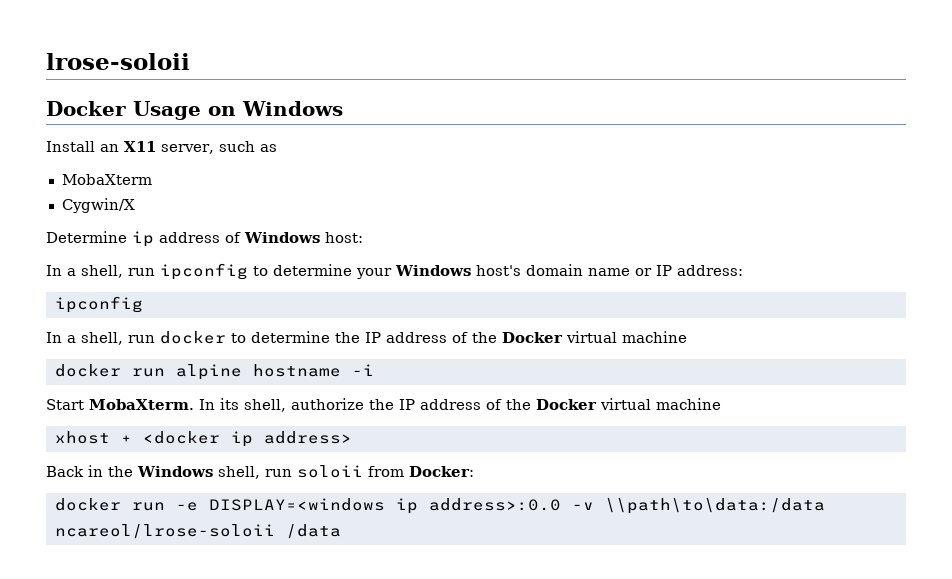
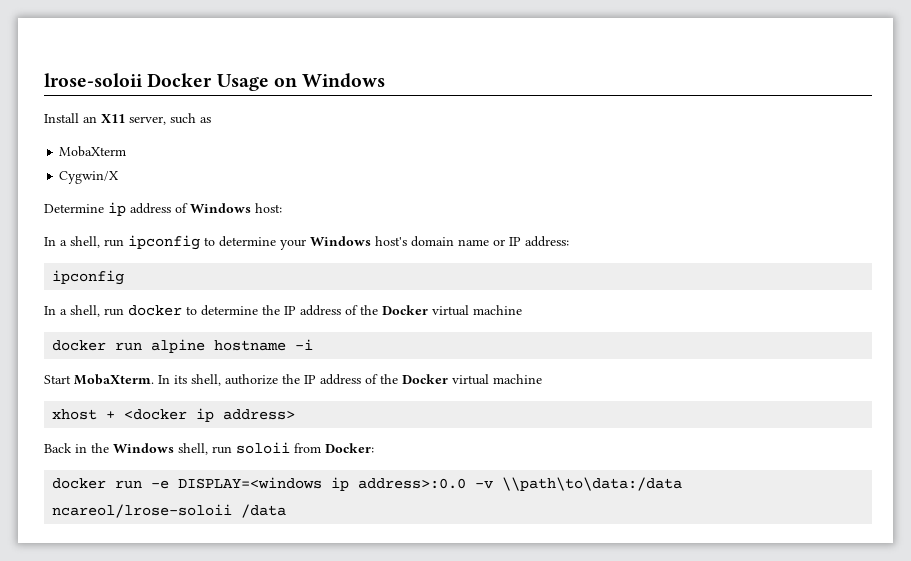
- lrose-soloii
- Docker Usage on Windows
+ lrose-soloii Docker Usage on Windows

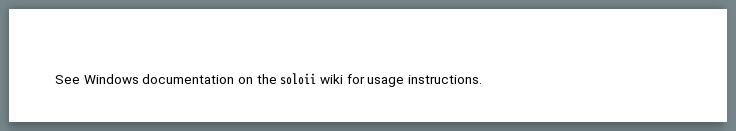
- lrose-soloii Docker Usage on Windows
- Install an X11 server, such as
- MobaXterm
- Cygwin/X
- Determine ip address of Windows host:
- In a shell, run ipconfig to determine your Windows host's domain name or IP address:
- ipconfig
- In a shell, run docker to determine the IP address of the Docker virtual machine
- docker run alpine hostname -i
- Start MobaXterm. In its shell, authorize the IP address of the Docker virtual machine
- xhost + <docker ip address>
- Back in the Windows shell, run soloii from Docker:
- docker run -e DISPLAY=<windows ip address>:0.0 -v \\path\to\data:/data ncareol/lrose-soloii /data
+ See Windows documentation on the soloii wiki for usage instructions.

